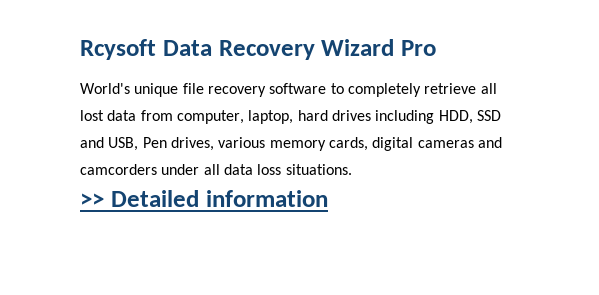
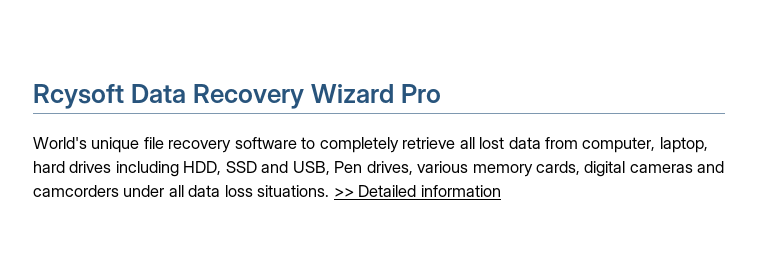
- World's unique file recovery software to completely retrieve all lost data from computer, laptop, hard drives including HDD, SSD and USB, Pen drives, various memory cards, digital cameras and camcorders under all data loss situations.
- >> Detailed information
+ World's unique file recovery software to completely retrieve all lost data from computer, laptop, hard drives including HDD, SSD and USB, Pen drives, various memory cards, digital cameras and camcorders under all data loss situations. >> Detailed information

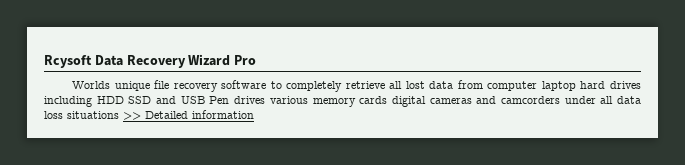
- World's unique file recovery software to completely retrieve all lost data from computer, laptop, hard drives including HDD, SSD and USB, Pen drives, various memory cards, digital cameras and camcorders under all data loss situations. >> Detailed information
+ Worlds unique file recovery software to completely retrieve all lost data from computer laptop hard drives including HDD SSD and USB Pen drives various memory cards digital cameras and camcorders under all data loss situations >> Detailed information

